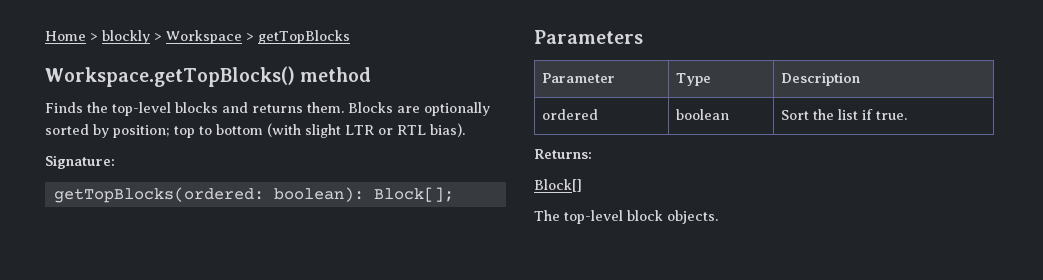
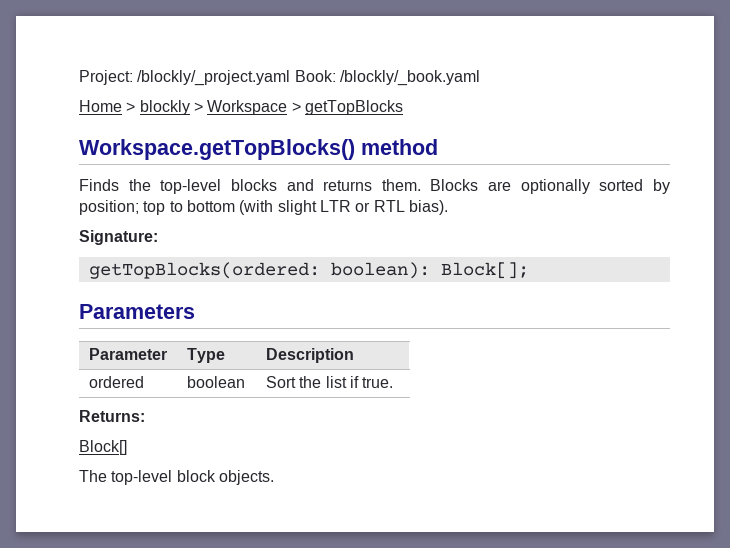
+ Project: /blockly/_project.yaml Book: /blockly/_book.yaml

